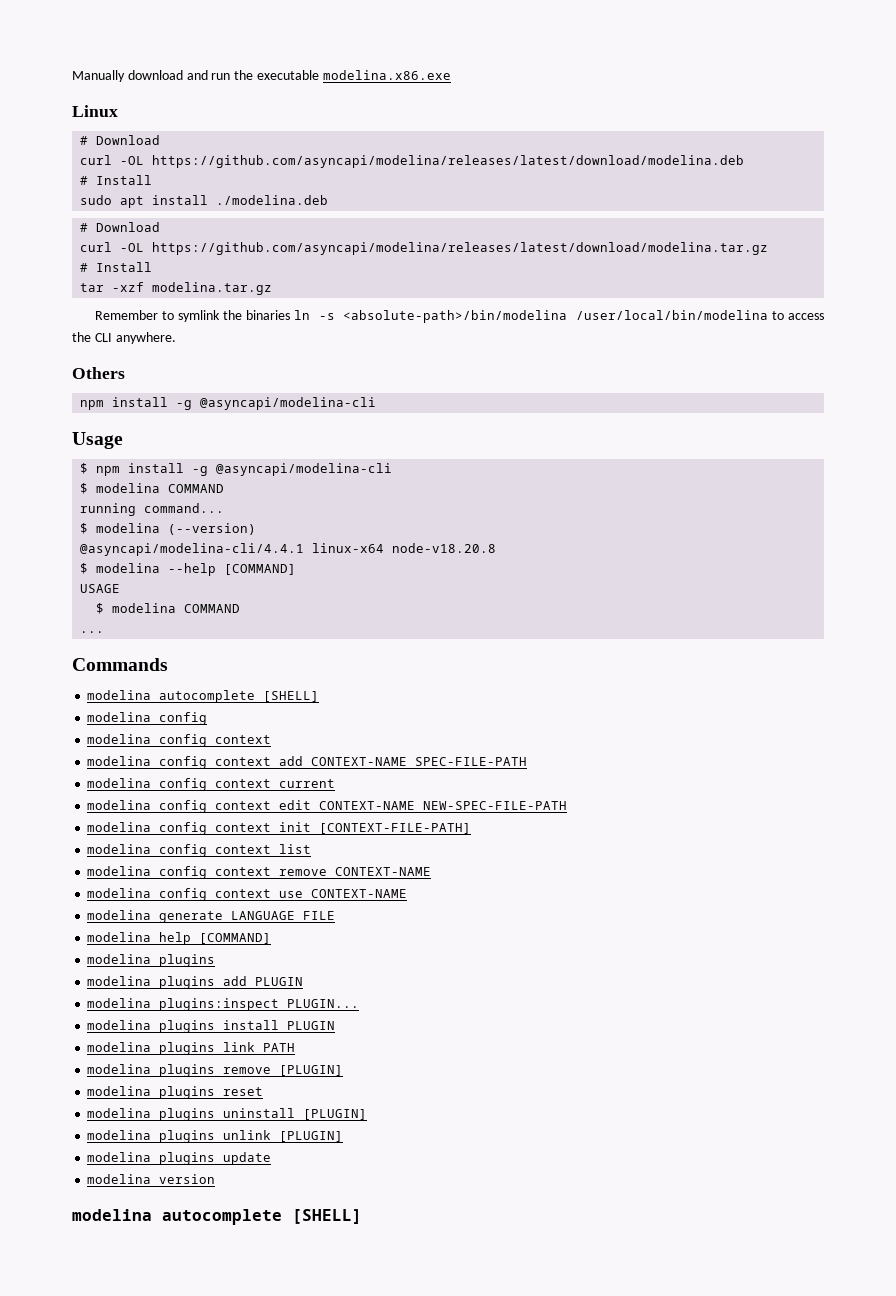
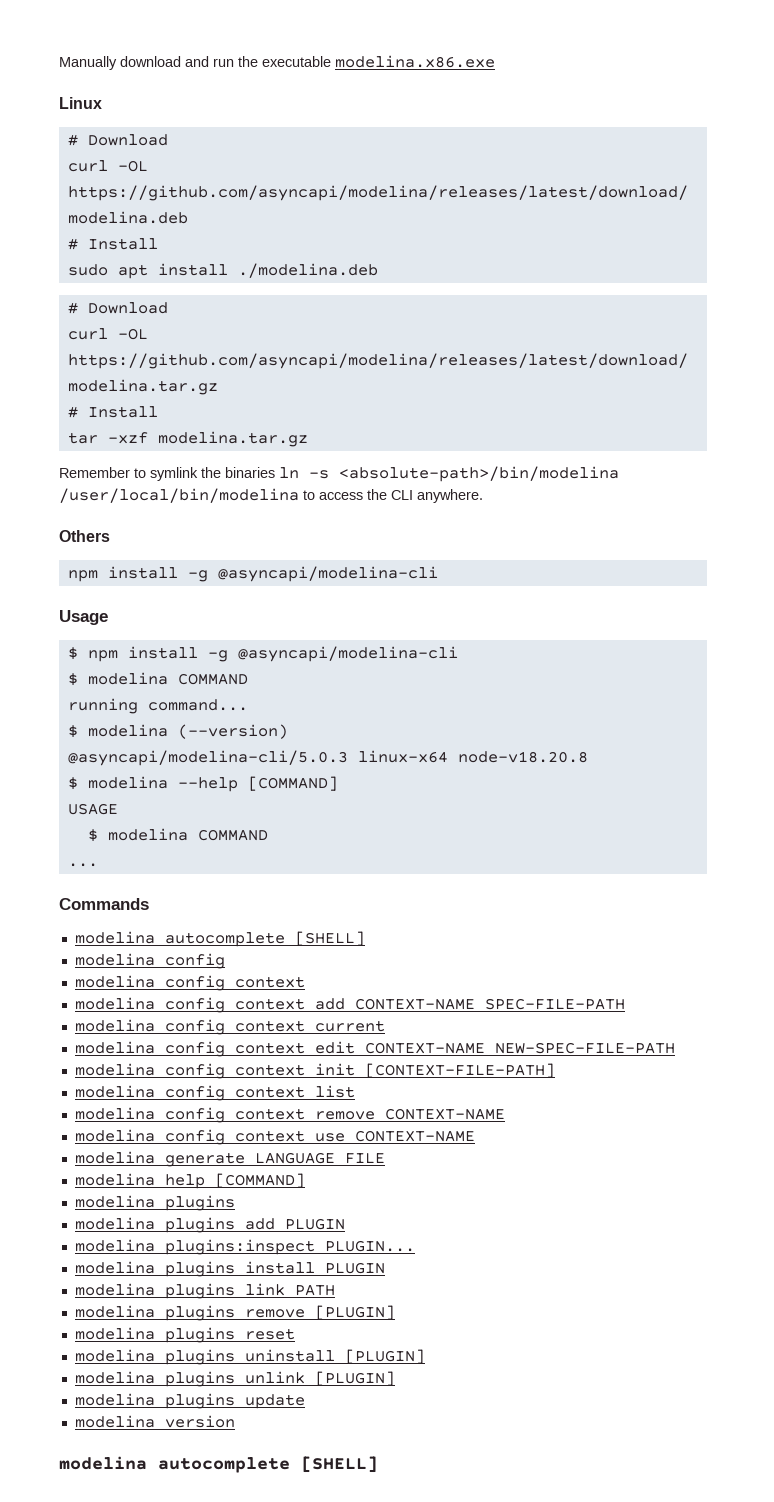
- @asyncapi/modelina-cli/4.4.1 linux-x64 node-v18.20.8
+ @asyncapi/modelina-cli/5.0.3 linux-x64 node-v18.20.8

